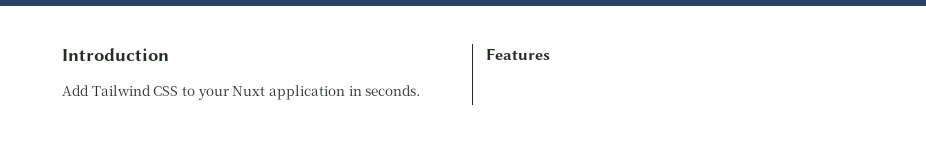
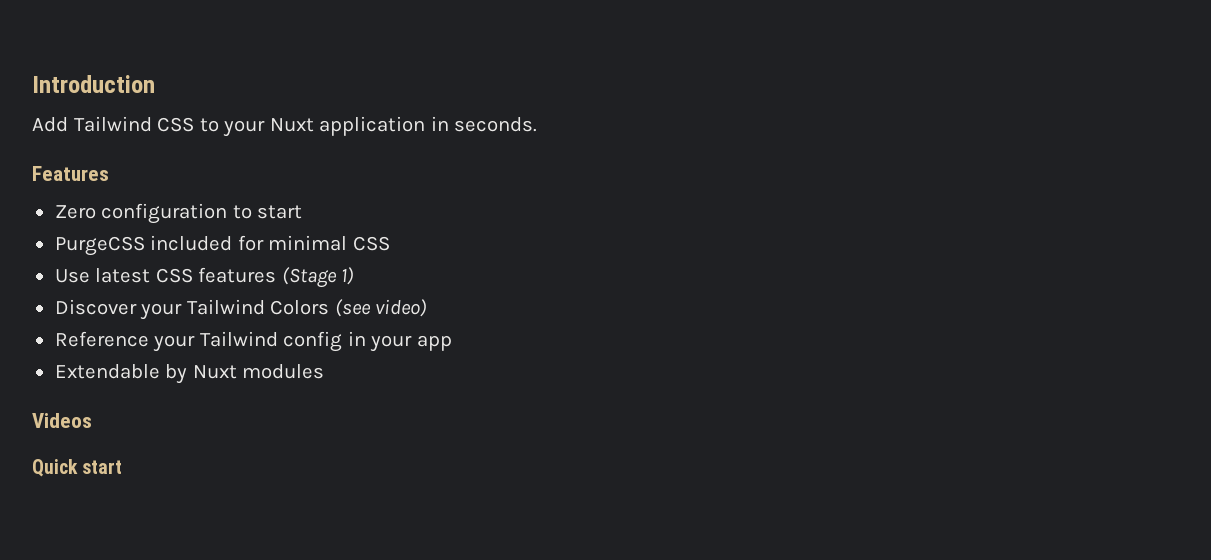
+ Zero configuration to start
+ PurgeCSS included for minimal CSS
+ Use latest CSS features (Stage 1)
+ Discover your Tailwind Colors (see video)
+ Reference your Tailwind config in your app
+ Extendable by Nuxt modules
+ Videos
+ Quick start

